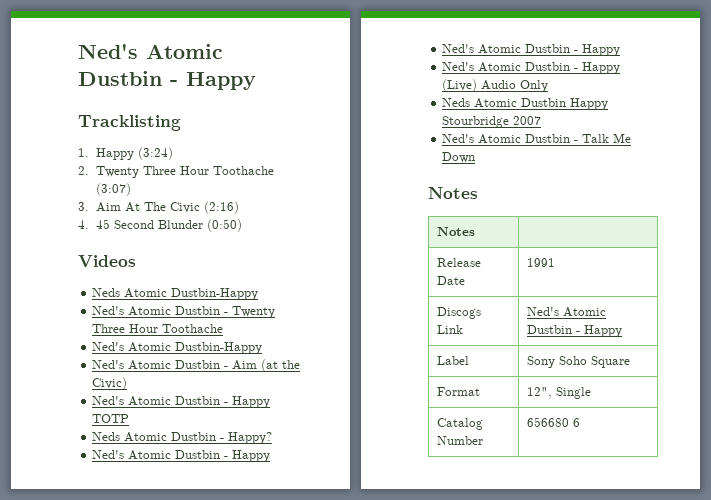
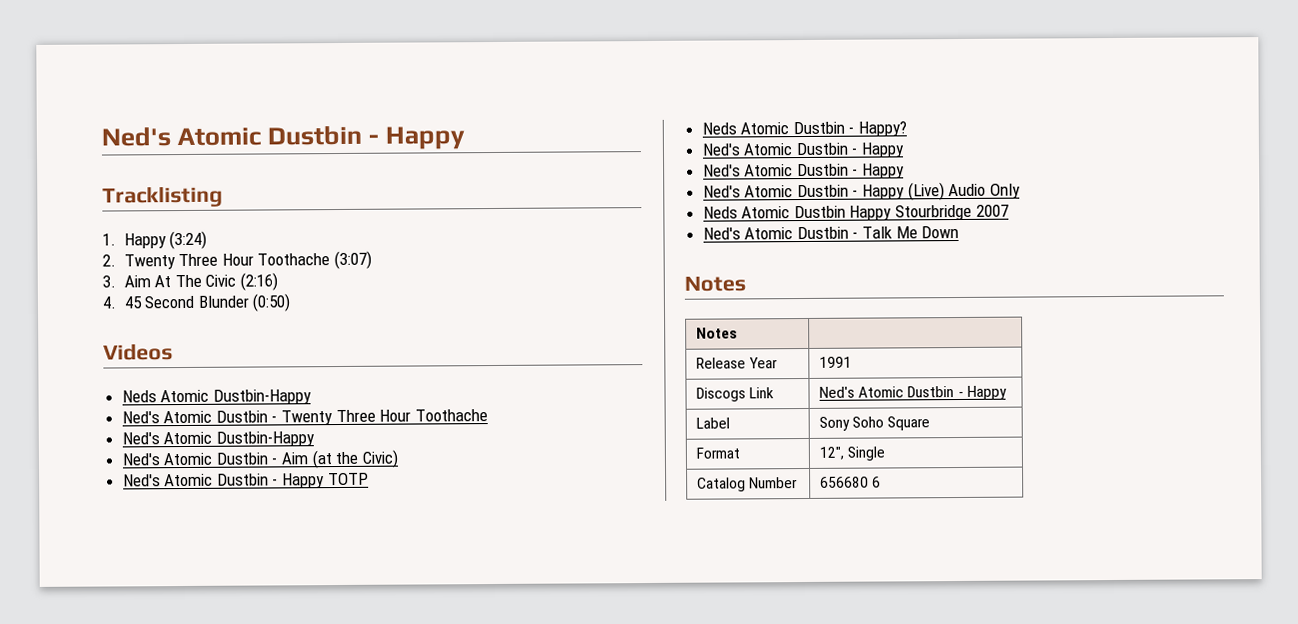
- Release Date | 1991
+ Release Year | 1991

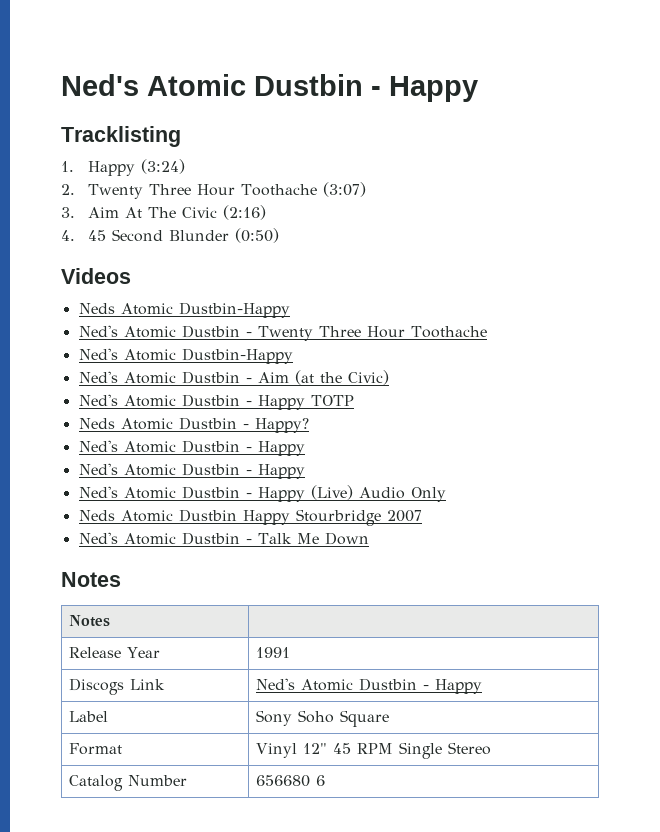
- Format | 12", Single
+ Format | Vinyl 12" 45 RPM Single Stereo

